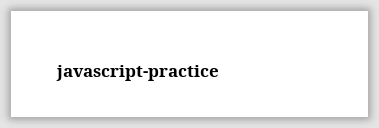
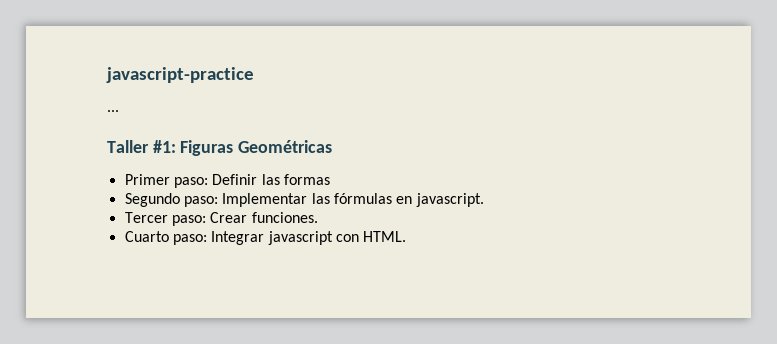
+ ...
+ Taller #1: Figuras Geométricas
+ Primer paso: Definir las formas
+ Segundo paso: Implementar las fórmulas en javascript.
+ Tercer paso: Crear funciones.
+ Cuarto paso: Integrar javascript con HTML.

